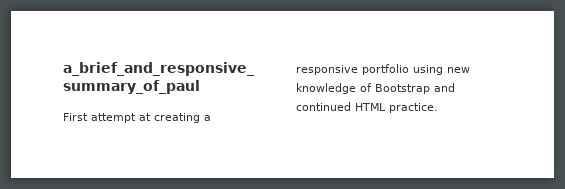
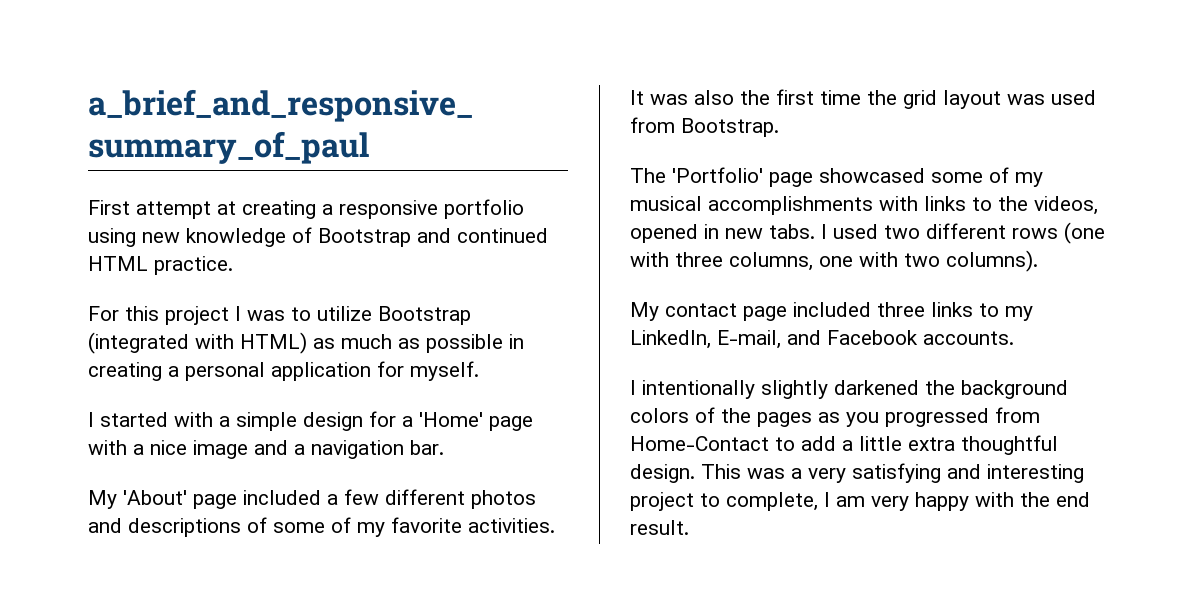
+ For this project I was to utilize Bootstrap (integrated with HTML) as much as possible in creating a personal application for myself.
+ I started with a simple design for a 'Home' page with a nice image and a navigation bar.
+ My 'About' page included a few different photos and descriptions of some of my favorite activities. It was also the first time the grid layout was used from Bootstrap.
+ The 'Portfolio' page showcased some of my musical accomplishments with links to the videos, opened in new tabs. I used two different rows (one with three columns, one with two columns).
+ My contact page included three links to my LinkedIn, E-mail, and Facebook accounts.
+ I intentionally slightly darkened the background colors of the pages as you progressed from Home-Contact to add a little extra thoughtful design. This was a very satisfying and interesting project to complete, I am very happy with the end result.

